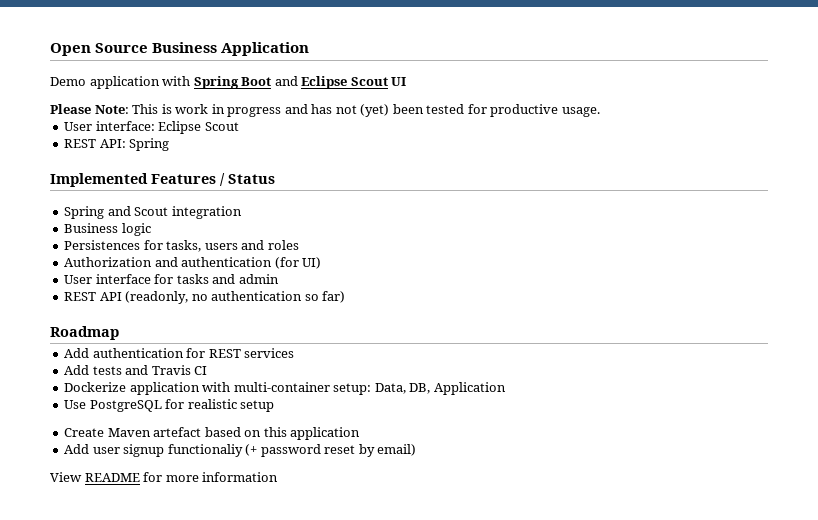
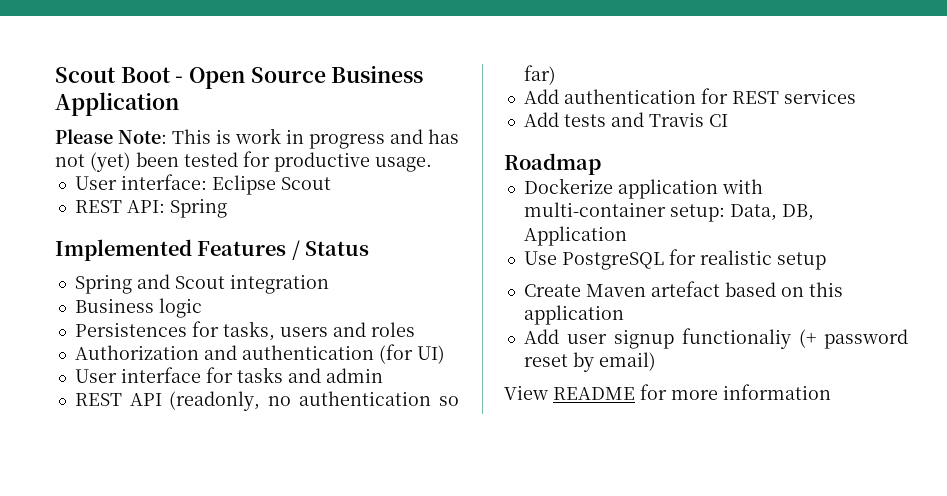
- Open Source Business Application
+ Scout Boot - Open Source Business Application
- Demo application with Spring Boot and Eclipse Scout UI
- Roadmap
+ Roadmap

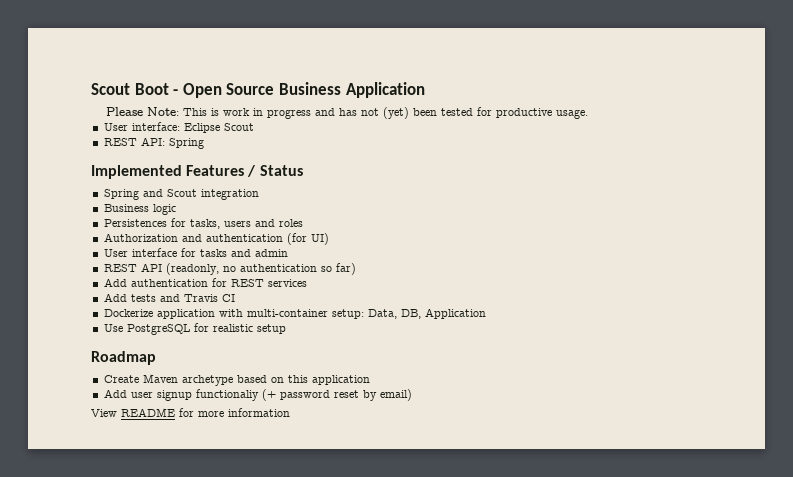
- Roadmap
+ Roadmap
- Create Maven artefact based on this application
+ Create Maven archetype based on this application

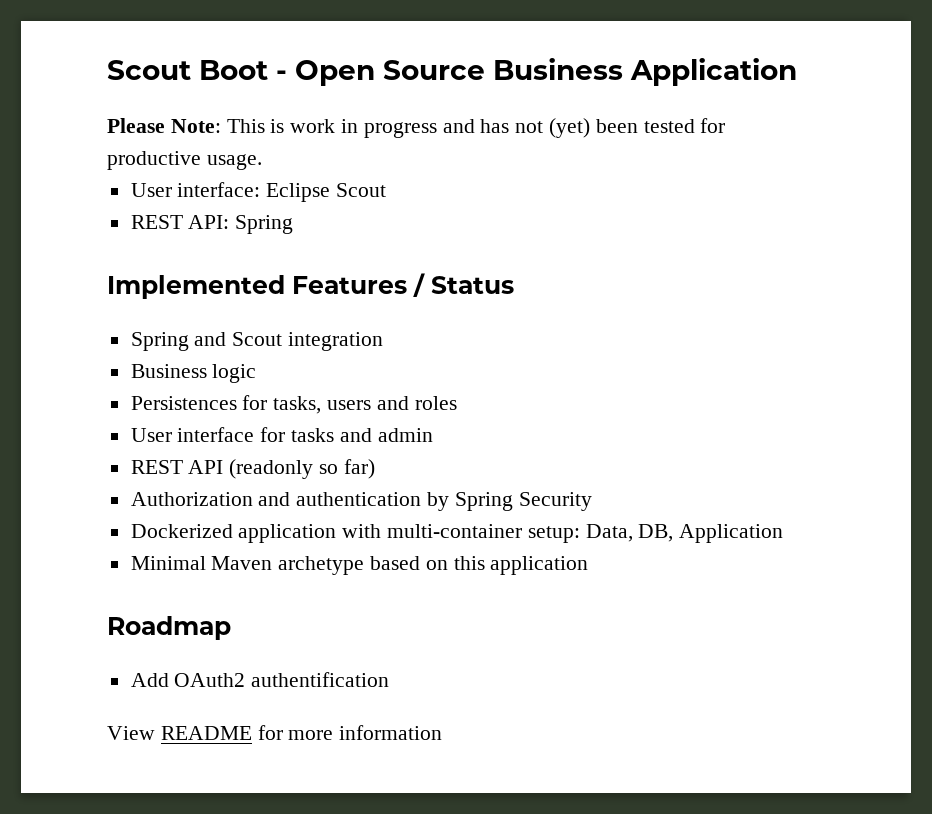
- Authorization and authentication (for UI)
- REST API (readonly, no authentication so far)
+ REST API (readonly so far)
- Add authentication for REST services
- Add tests and Travis CI
- Dockerize application with multi-container setup: Data, DB, Application
+ Authorization and authentication by Spring Security
+ Dockerized application with multi-container setup: Data, DB, Application
- Use PostgreSQL for realistic setup
- Roadmap
- Create Maven archetype based on this application
+ Minimal Maven archetype based on this application
- Add user signup functionaliy (+ password reset by email)
+ Roadmap
+ Add OAuth2 authentification

